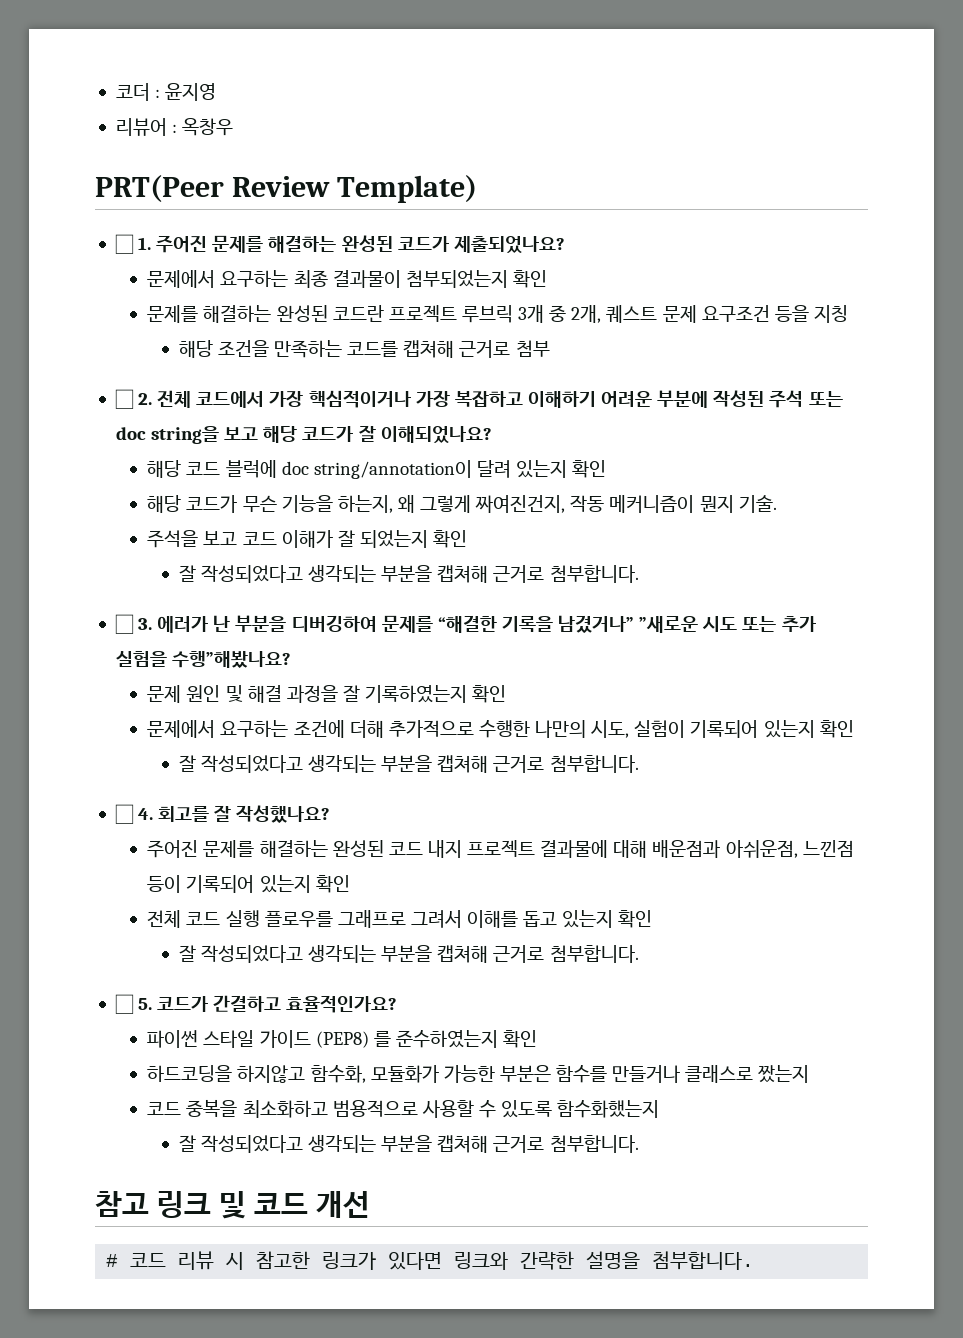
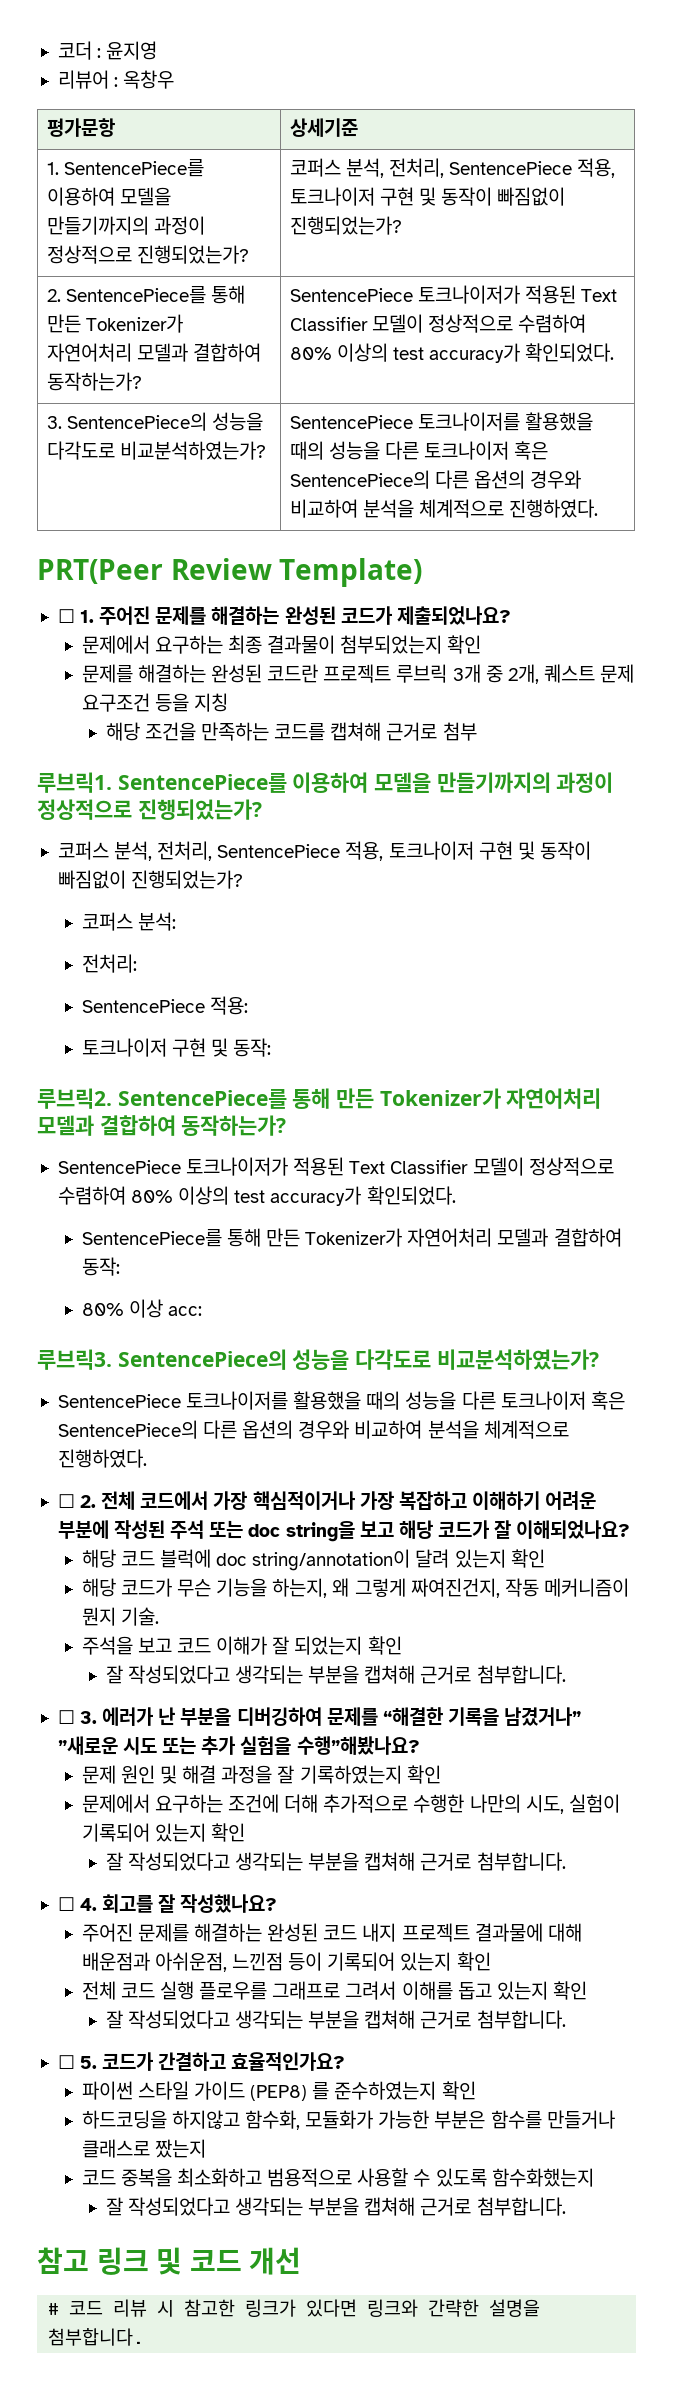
+ 평가문항 | 상세기준
+ 1. SentencePiece를 이용하여 모델을 만들기까지의 과정이 정상적으로 진행되었는가? | 코퍼스 분석, 전처리, SentencePiece 적용, 토크나이저 구현 및 동작이 빠짐없이 진행되었는가?
+ 2. SentencePiece를 통해 만든 Tokenizer가 자연어처리 모델과 결합하여 동작하는가? | SentencePiece 토크나이저가 적용된 Text Classifier 모델이 정상적으로 수렴하여 80% 이상의 test accuracy가 확인되었다.
+ 3. SentencePiece의 성능을 다각도로 비교분석하였는가? | SentencePiece 토크나이저를 활용했을 때의 성능을 다른 토크나이저 혹은 SentencePiece의 다른 옵션의 경우와 비교하여 분석을 체계적으로 진행하였다.
+ 루브릭1. SentencePiece를 이용하여 모델을 만들기까지의 과정이 정상적으로 진행되었는가?
+ 코퍼스 분석, 전처리, SentencePiece 적용, 토크나이저 구현 및 동작이 빠짐없이 진행되었는가?
+ 코퍼스 분석:
+ 전처리:
+ SentencePiece 적용:
+ 토크나이저 구현 및 동작:
+ 루브릭2. SentencePiece를 통해 만든 Tokenizer가 자연어처리 모델과 결합하여 동작하는가?
+ SentencePiece 토크나이저가 적용된 Text Classifier 모델이 정상적으로 수렴하여 80% 이상의 test accuracy가 확인되었다.
+ SentencePiece를 통해 만든 Tokenizer가 자연어처리 모델과 결합하여 동작:
+ 80% 이상 acc:
+ 루브릭3. SentencePiece의 성능을 다각도로 비교분석하였는가?
+ SentencePiece 토크나이저를 활용했을 때의 성능을 다른 토크나이저 혹은 SentencePiece의 다른 옵션의 경우와 비교하여 분석을 체계적으로 진행하였다.

